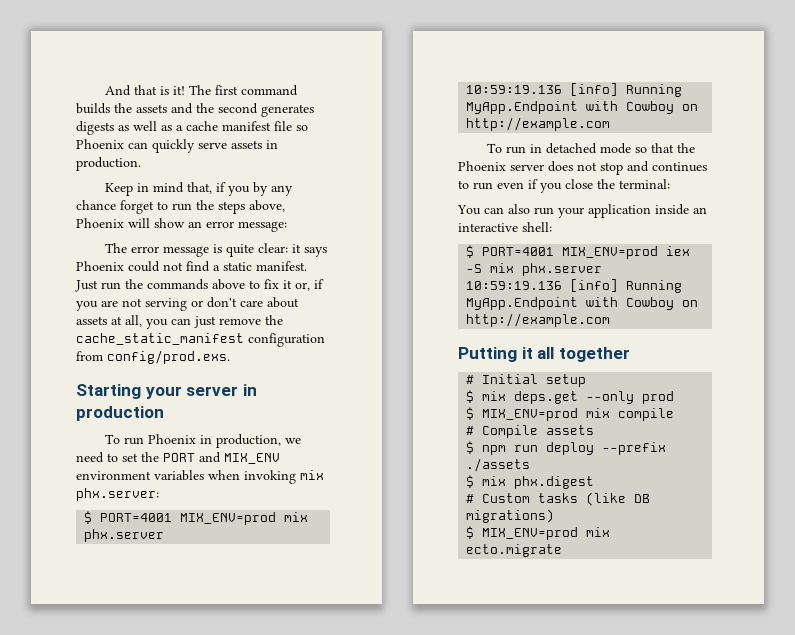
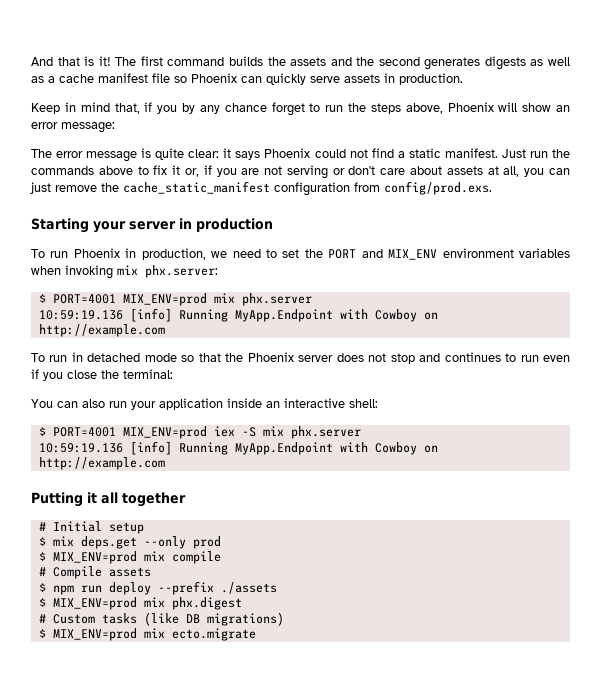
- $ mix phx.digest
+ $ MIX_ENV=prod mix phx.digest

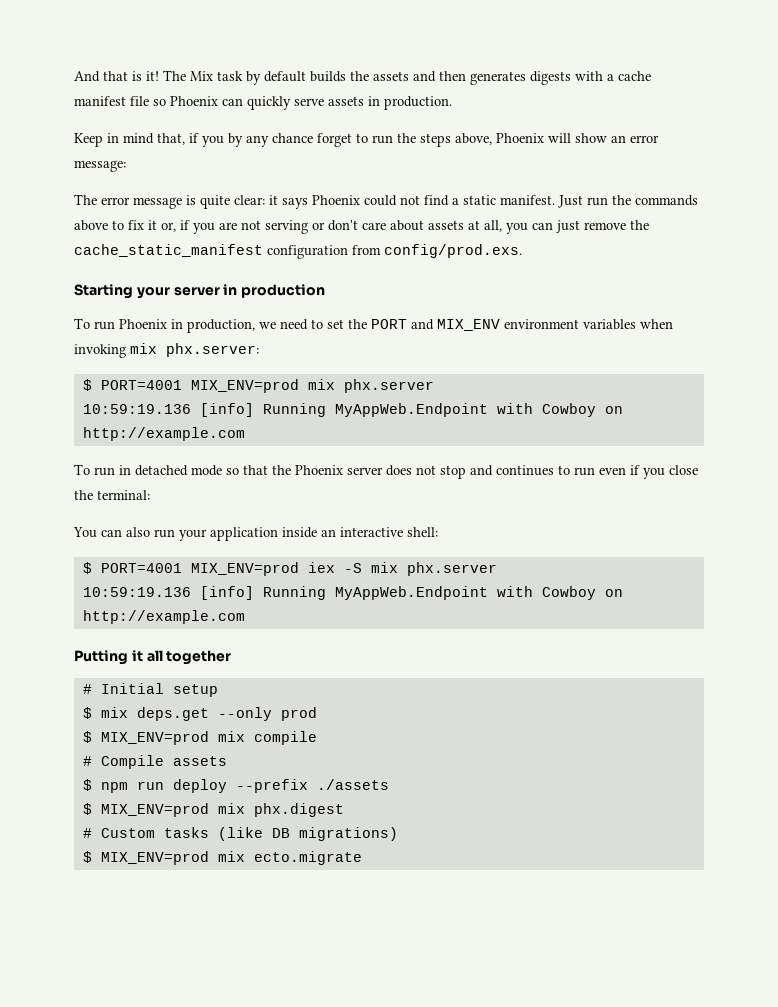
- The first command builds the assets and the second generates digests as well as a cache manifest file so Phoenix can quickly serve assets in production.
+ The Mix task by default builds the assets and then generates digests with a cache manifest file so Phoenix can quickly serve assets in production.
  $ PORT=4001 MIX_ENV=prod mix phx.server
- 10:59:19.136 [info] Running MyApp.Endpoint with Cowboy on http://example.com
+ 10:59:19.136 [info] Running MyAppWeb.Endpoint with Cowboy on http://example.com
  $ PORT=4001 MIX_ENV=prod iex -S mix phx.server
- 10:59:19.136 [info] Running MyApp.Endpoint with Cowboy on http://example.com
+ 10:59:19.136 [info] Running MyAppWeb.Endpoint with Cowboy on http://example.com

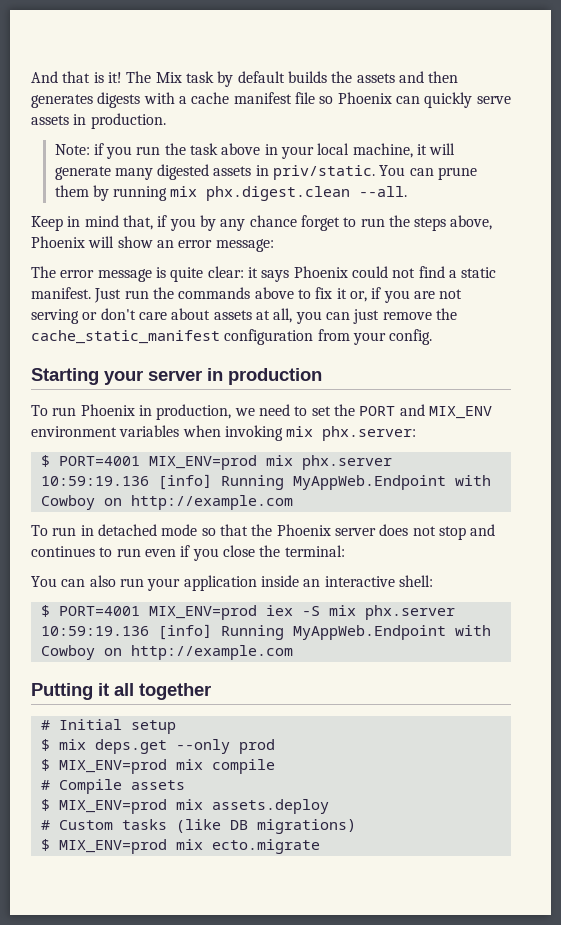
+ Note: if you run the task above in your local machine, it will generate many digested assets in priv/static. You can prune them by running mix phx.digest.clean --all.
- Just run the commands above to fix it or, if you are not serving or don't care about assets at all, you can just remove the cache_static_manifest configuration from config/prod.exs.
+ Just run the commands above to fix it or, if you are not serving or don't care about assets at all, you can just remove the cache_static_manifest configuration from your config.
- $ npm run deploy --prefix ./assets
- $ MIX_ENV=prod mix phx.digest
+ $ MIX_ENV=prod mix assets.deploy

